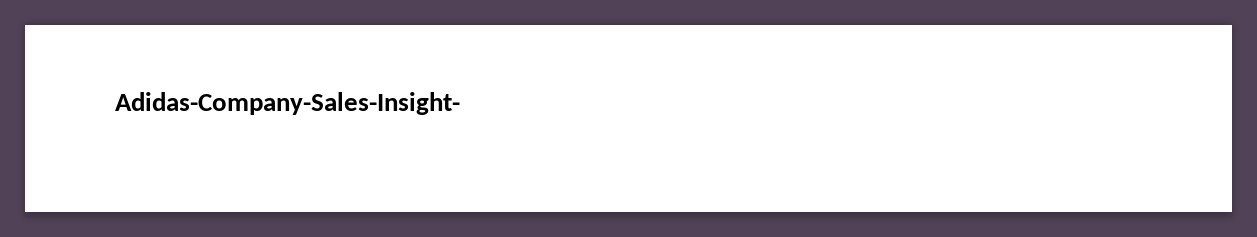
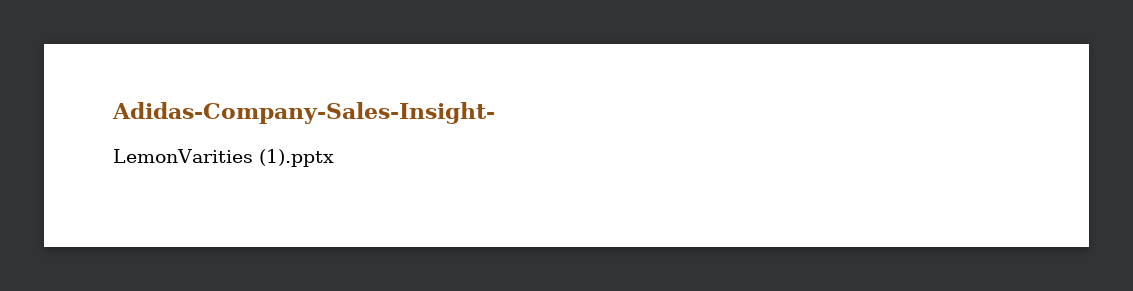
+ LemonVarities (1).pptx

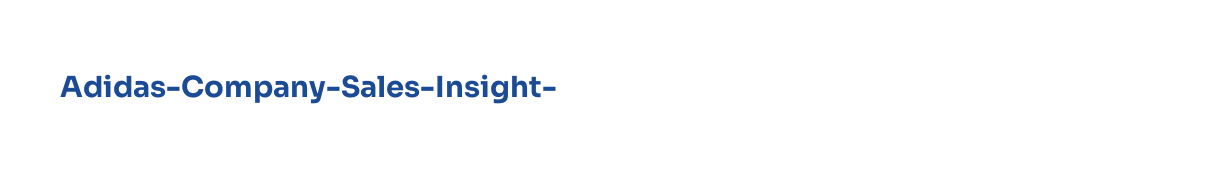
- LemonVarities (1).pptx

